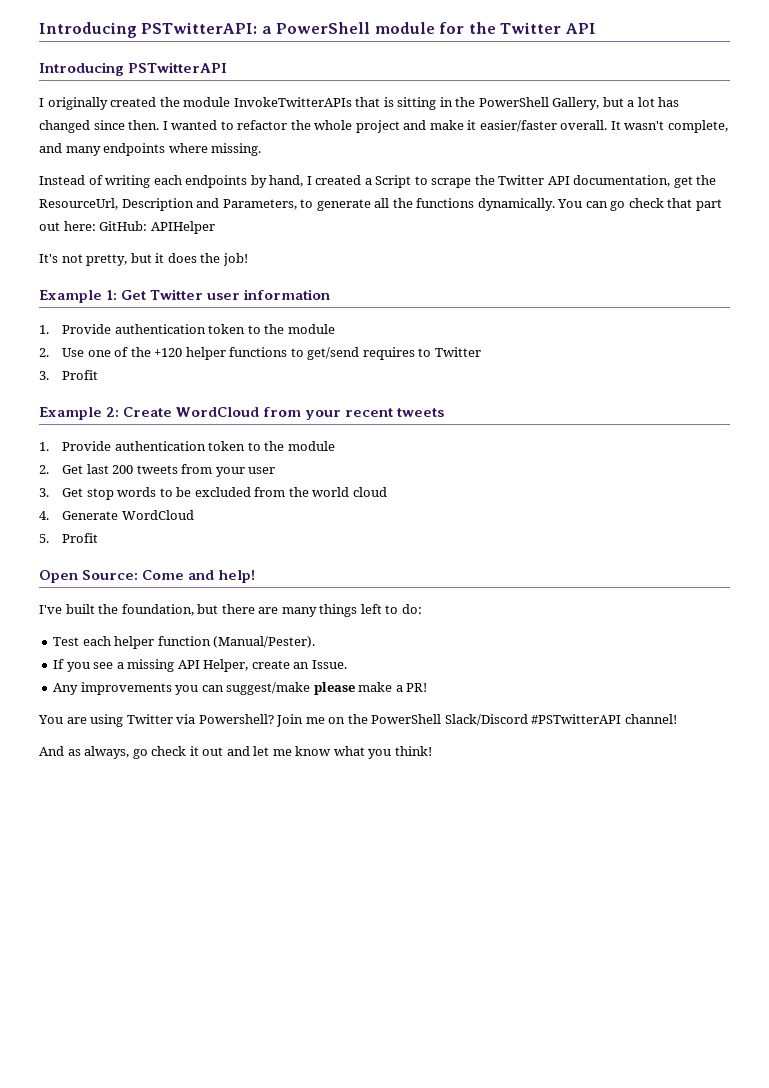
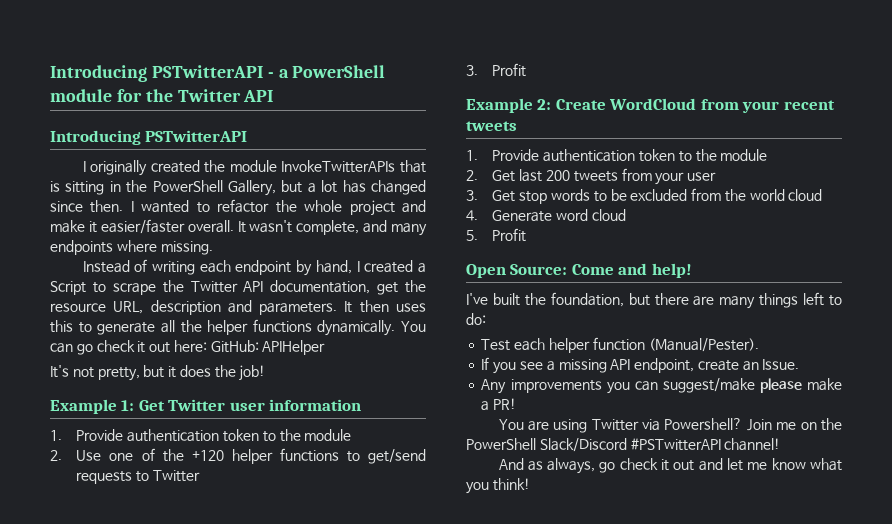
- Introducing PSTwitterAPI: a PowerShell module for the Twitter API
+ Introducing PSTwitterAPI - a PowerShell module for the Twitter API
- Instead of writing each endpoints by hand, I created a Script to scrape the Twitter API documentation, get the ResourceUrl, Description and Parameters, to generate all the functions dynamically.
+ Instead of writing each endpoint by hand, I created a Script to scrape the Twitter API documentation, get the resource URL, description and parameters. It then uses this to generate all the helper functions dynamically.
- You can go check that part out here: GitHub: APIHelper
+ You can go check it out here: GitHub: APIHelper
- 2. Use one of the +120 helper functions to get/send requires to Twitter
+ 2. Use one of the +120 helper functions to get/send requests to Twitter
- 4. Generate WordCloud
+ 4. Generate word cloud
- If you see a missing API Helper, create an Issue.
+ If you see a missing API endpoint, create an Issue.

